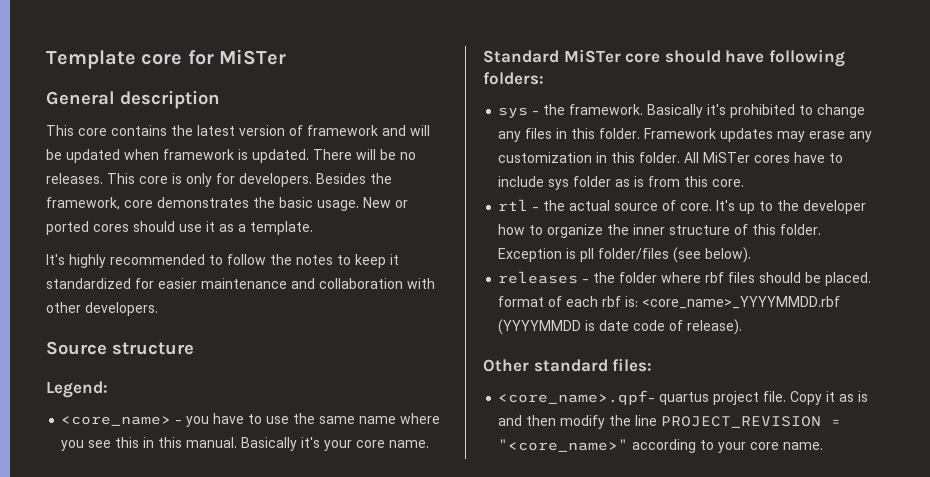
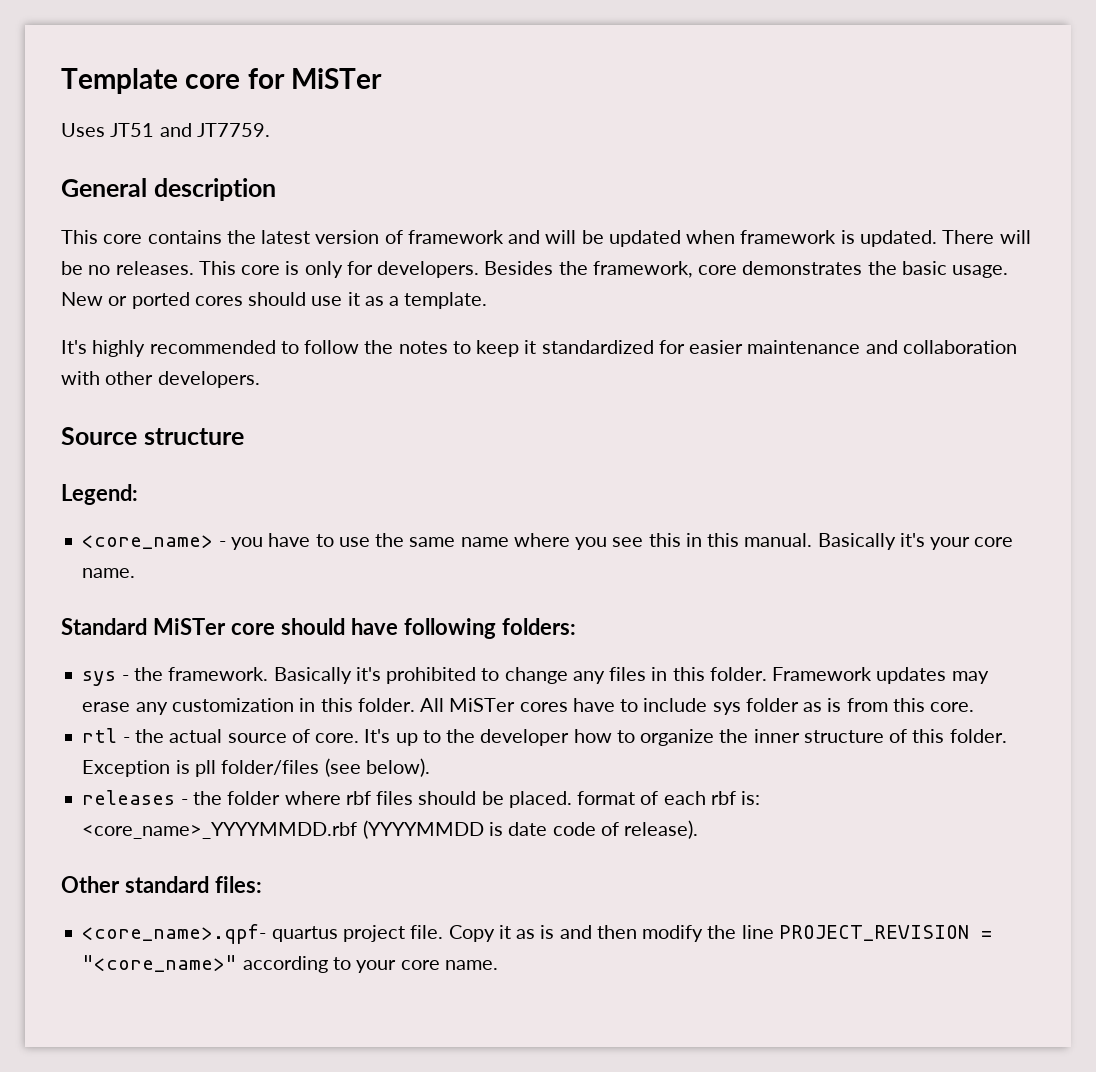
+ Uses JT51 and JT7759.

